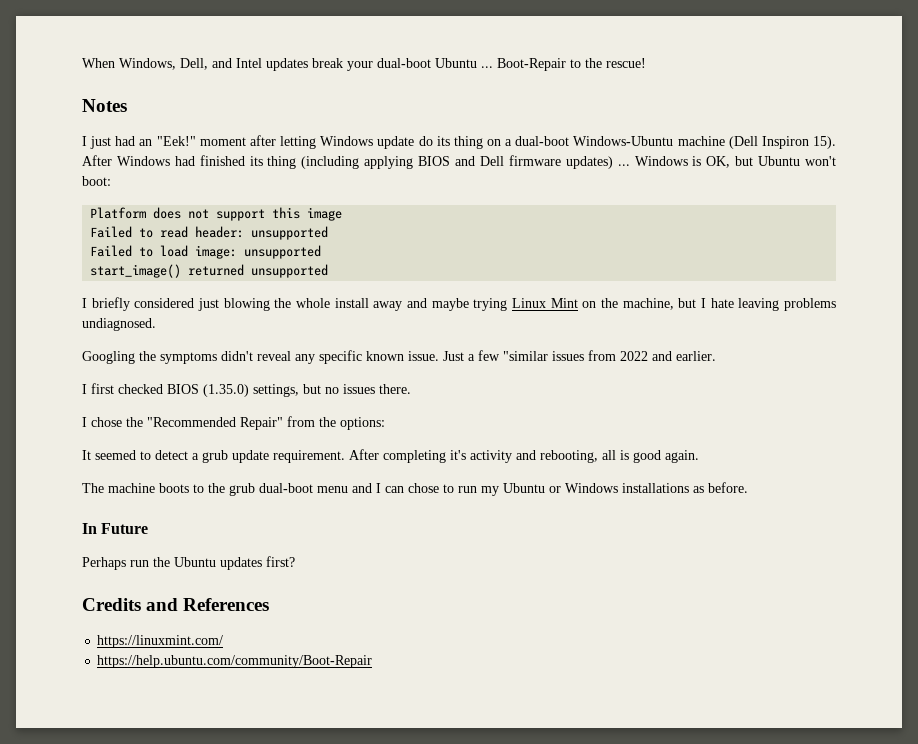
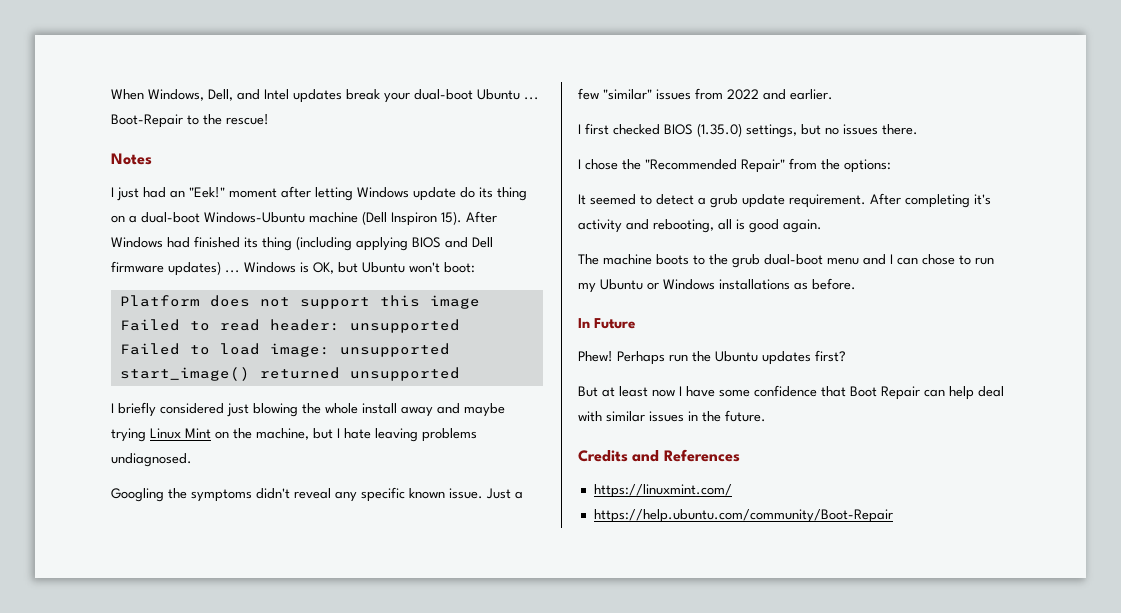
- Just a few "similar issues from 2022 and earlier.
+ Just a few "similar" issues from 2022 and earlier.
+ Phew!
+ But at least now I have some confidence that Boot Repair can help deal with similar issues in the future.

